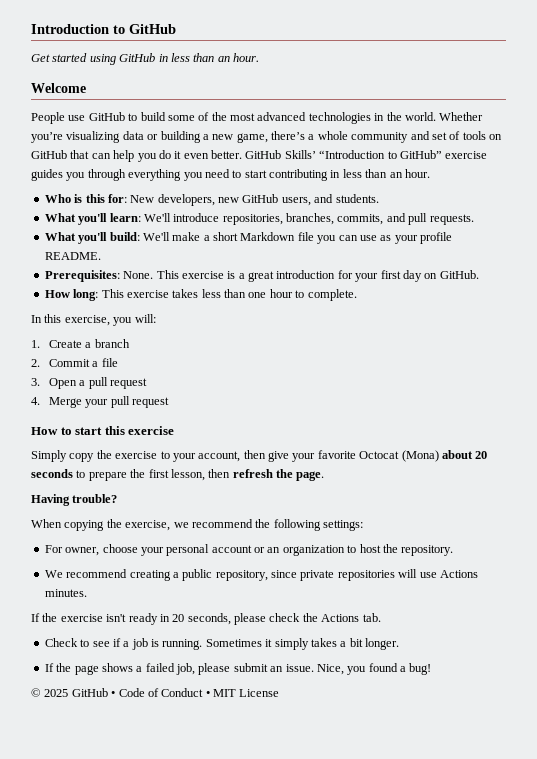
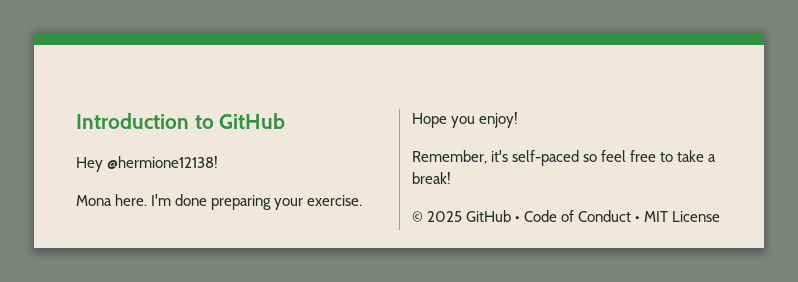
- Get started using GitHub in less than an hour.
- Welcome
- People use GitHub to build some of the most advanced technologies in the world. Whether you’re visualizing data or building a new game, there’s a whole community and set of tools on GitHub that can help you do it even better. GitHub Skills’ “Introduction to GitHub” exercise guides you through everything you need to start contributing in less than an hour.
- Who is this for: New developers, new GitHub users, and students.
- What you'll learn: We'll introduce repositories, branches, commits, and pull requests.
- What you'll build: We'll make a short Markdown file you can use as your profile README.
- Prerequisites: None. This exercise is a great introduction for your first day on GitHub.
- How long: This exercise takes less than one hour to complete.
- In this exercise, you will:
- 1. Create a branch
- 2. Commit a file
- 3. Open a pull request
- 4. Merge your pull request
- How to start this exercise
- Simply copy the exercise to your account, then give your favorite Octocat (Mona) about 20 seconds to prepare the first lesson, then refresh the page.
- Having trouble?
- When copying the exercise, we recommend the following settings:
- For owner, choose your personal account or an organization to host the repository.
- We recommend creating a public repository, since private repositories will use Actions minutes.
- If the exercise isn't ready in 20 seconds, please check the Actions tab.
- Check to see if a job is running. Sometimes it simply takes a bit longer.
- If the page shows a failed job, please submit an issue. Nice, you found a bug!
+ Hey @hermione12138!
+ Mona here. I'm done preparing your exercise. Hope you enjoy!
+ Remember, it's self-paced so feel free to take a break!

